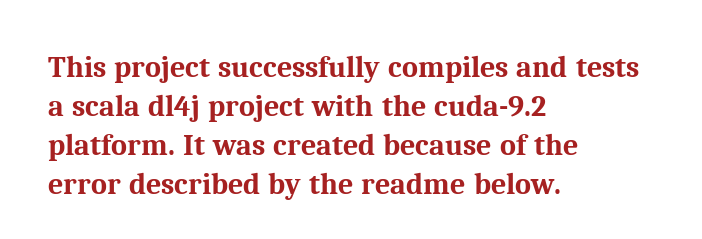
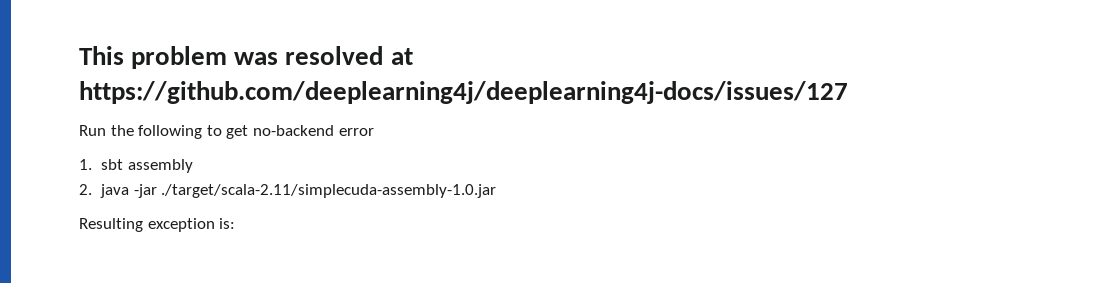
- This project successfully compiles and tests a scala dl4j project with the cuda-9.2 platform. It was created because of the error described by the readme below.
+ This problem was resolved at https://github.com/deeplearning4j/deeplearning4j-docs/issues/127
+ Run the following to get no-backend error
+ 1. sbt assembly
+ 2. java -jar ./target/scala-2.11/simplecuda-assembly-1.0.jar
+ Resulting exception is:

